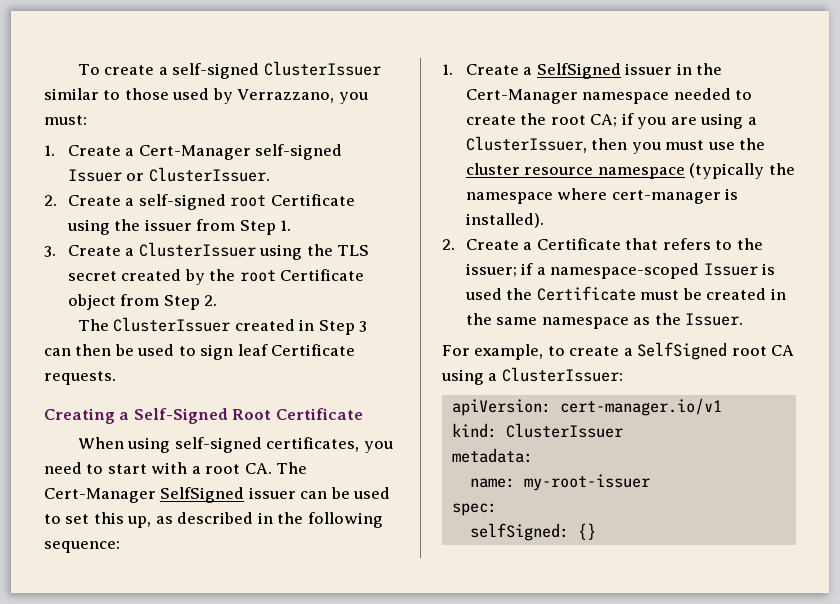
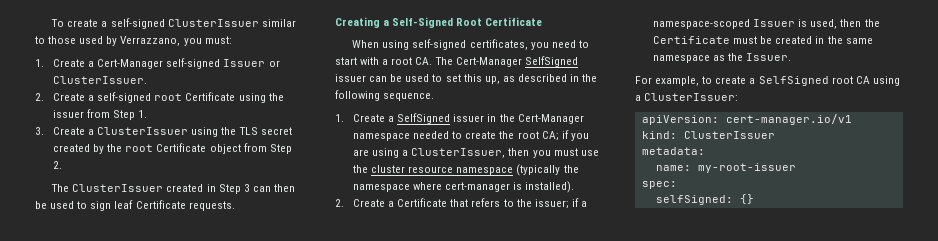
- When using self-signed certificates, you need to start with a root CA. The Cert-Manager SelfSigned issuer can be used to set this up, as described in the following sequence:
+ When using self-signed certificates, you need to start with a root CA. The Cert-Manager SelfSigned issuer can be used to set this up, as described in the following sequence.
- 2. Create a Certificate that refers to the issuer; if a namespace-scoped Issuer is used the Certificate must be created in the same namespace as the Issuer.
+ 2. Create a Certificate that refers to the issuer; if a namespace-scoped Issuer is used, then the Certificate must be created in the same namespace as the Issuer.

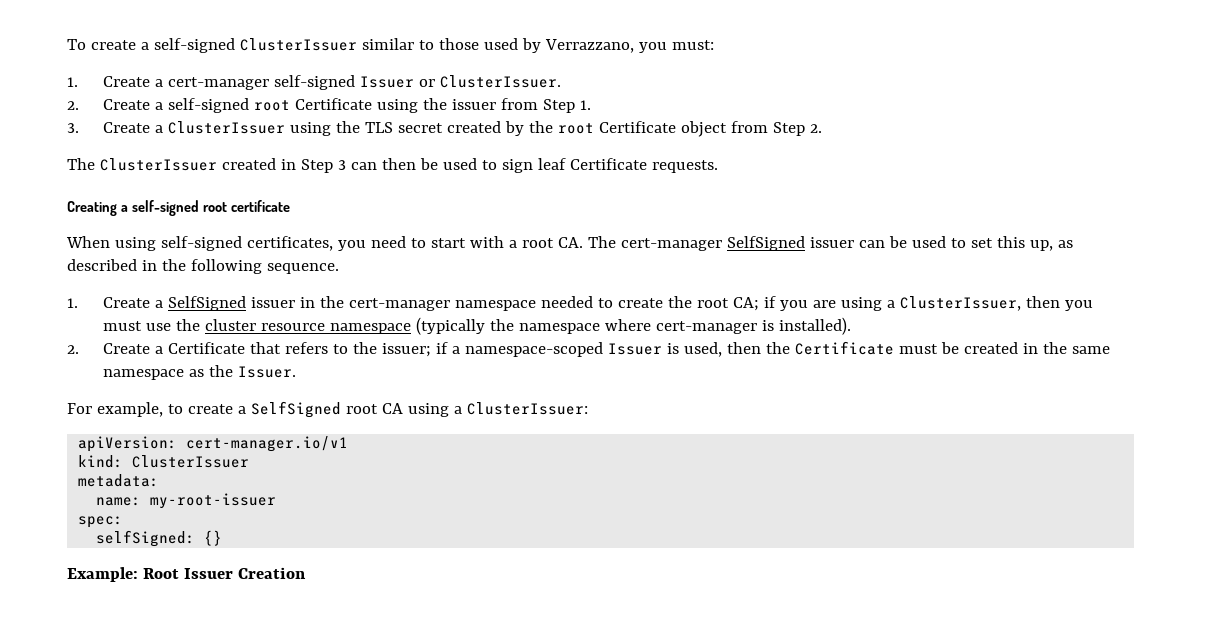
- 1. Create a Cert-Manager self-signed Issuer or ClusterIssuer.
+ 1. Create a cert-manager self-signed Issuer or ClusterIssuer.
- Creating a Self-Signed Root Certificate
+ Creating a self-signed root certificate
- When using self-signed certificates, you need to start with a root CA. The Cert-Manager SelfSigned issuer can be used to set this up, as described in the following sequence.
+ When using self-signed certificates, you need to start with a root CA. The cert-manager SelfSigned issuer can be used to set this up, as described in the following sequence.
- 1. Create a SelfSigned issuer in the Cert-Manager namespace needed to create the root CA; if you are using a ClusterIssuer, then you must use the cluster resource namespace (typically the namespace where cert-manager is installed).
+ 1. Create a SelfSigned issuer in the cert-manager namespace needed to create the root CA; if you are using a ClusterIssuer, then you must use the cluster resource namespace (typically the namespace where cert-manager is installed).
+ Example: Root Issuer Creation

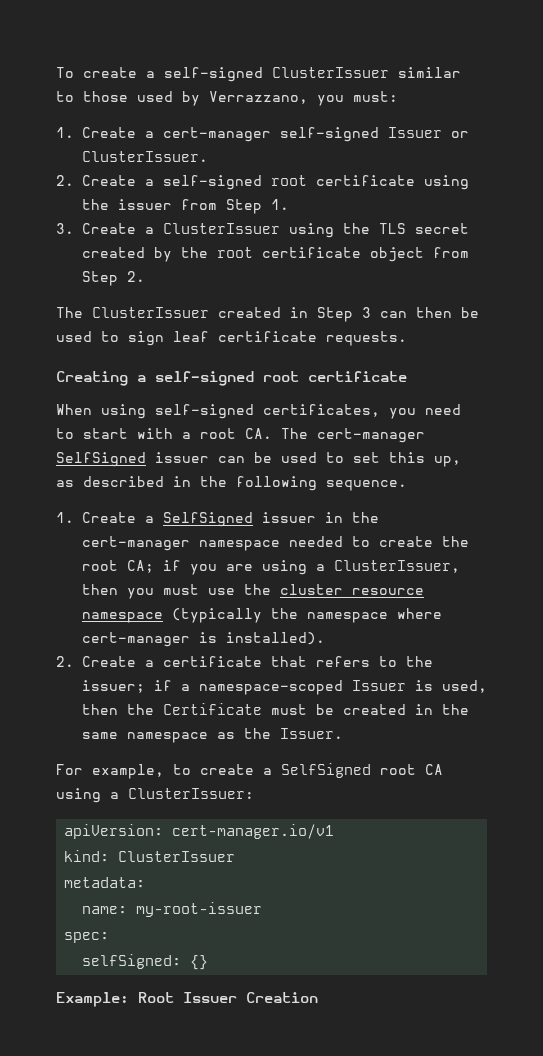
- 2. Create a self-signed root Certificate using the issuer from Step 1.
+ 2. Create a self-signed root certificate using the issuer from Step 1.
- 3. Create a ClusterIssuer using the TLS secret created by the root Certificate object from Step 2.
+ 3. Create a ClusterIssuer using the TLS secret created by the root certificate object from Step 2.
- The ClusterIssuer created in Step 3 can then be used to sign leaf Certificate requests.
+ The ClusterIssuer created in Step 3 can then be used to sign leaf certificate requests.
- 2. Create a Certificate that refers to the issuer; if a namespace-scoped Issuer is used, then the Certificate must be created in the same namespace as the Issuer.
+ 2. Create a certificate that refers to the issuer; if a namespace-scoped Issuer is used, then the Certificate must be created in the same namespace as the Issuer.

